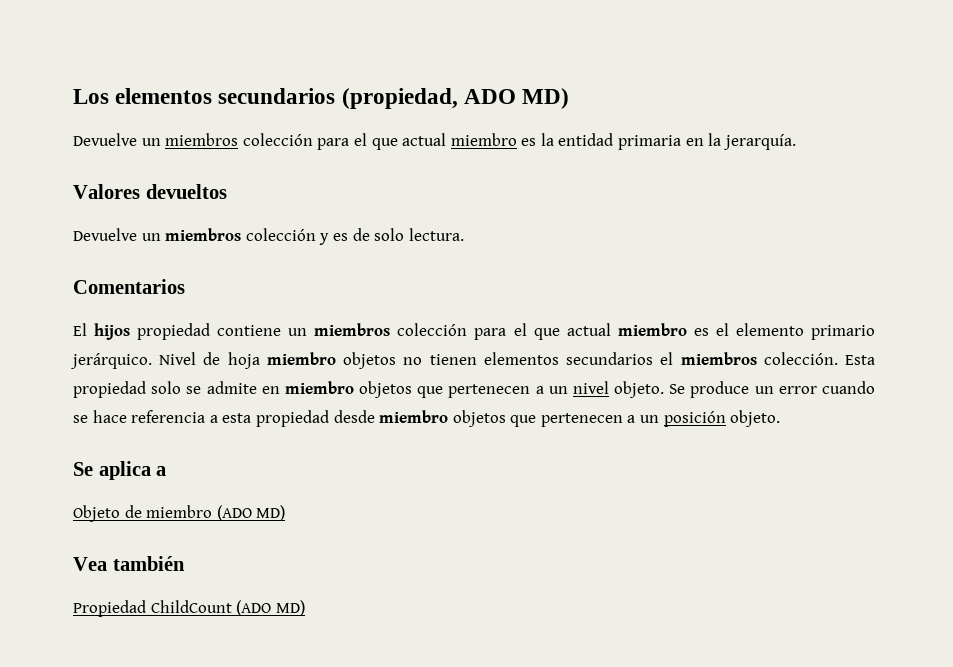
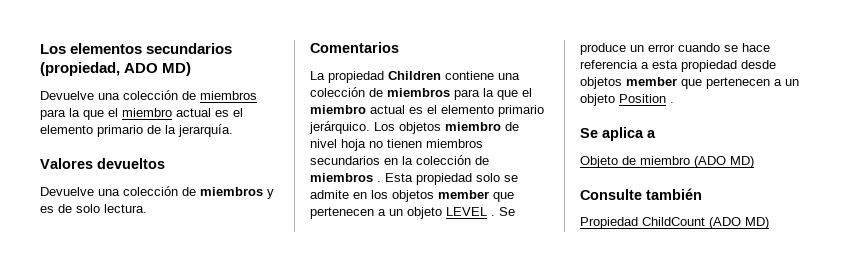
- Devuelve un miembros colección para el que actual miembro es la entidad primaria en la jerarquía.
+ Devuelve una colección de miembros para la que el miembro actual es el elemento primario de la jerarquía.
- Devuelve un miembros colección y es de solo lectura.
+ Devuelve una colección de miembros y es de solo lectura.
- El hijos propiedad contiene un miembros colección para el que actual miembro es el elemento primario jerárquico.
+ La propiedad Children contiene una colección de miembros para la que el miembro actual es el elemento primario jerárquico.
- Nivel de hoja miembro objetos no tienen elementos secundarios el miembros colección.
+ Los objetos miembro de nivel hoja no tienen miembros secundarios en la colección de miembros .
- Esta propiedad solo se admite en miembro objetos que pertenecen a un nivel objeto.
+ Esta propiedad solo se admite en los objetos member que pertenecen a un objeto LEVEL .
- Se produce un error cuando se hace referencia a esta propiedad desde miembro objetos que pertenecen a un posición objeto.
+ Se produce un error cuando se hace referencia a esta propiedad desde objetos member que pertenecen a un objeto Position .
- Vea también
+ Consulte también

